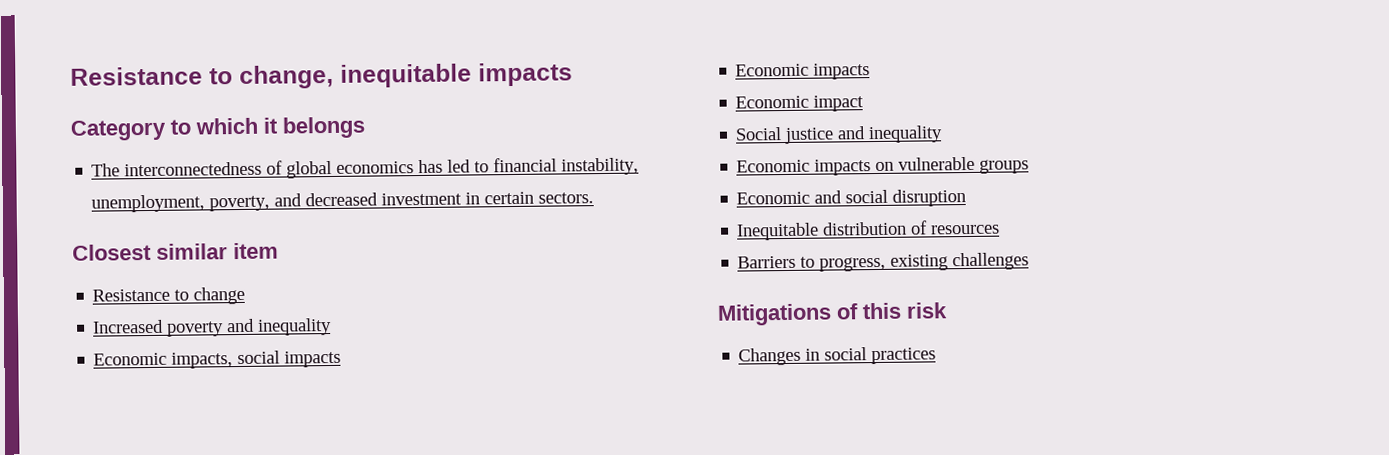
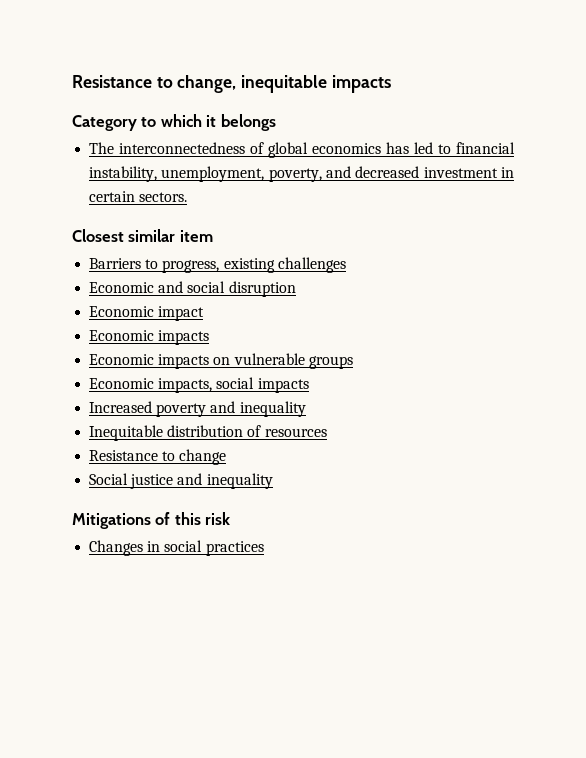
- Resistance to change
- Increased poverty and inequality
- Economic impacts, social impacts
+ Barriers to progress, existing challenges
+ Economic and social disruption
+ Economic impact
  Economic impacts
- Economic impact
- Social justice and inequality
- Economic and social disruption
+ Economic impacts, social impacts
+ Increased poverty and inequality
  Inequitable distribution of resources
- Barriers to progress, existing challenges
+ Resistance to change
+ Social justice and inequality

